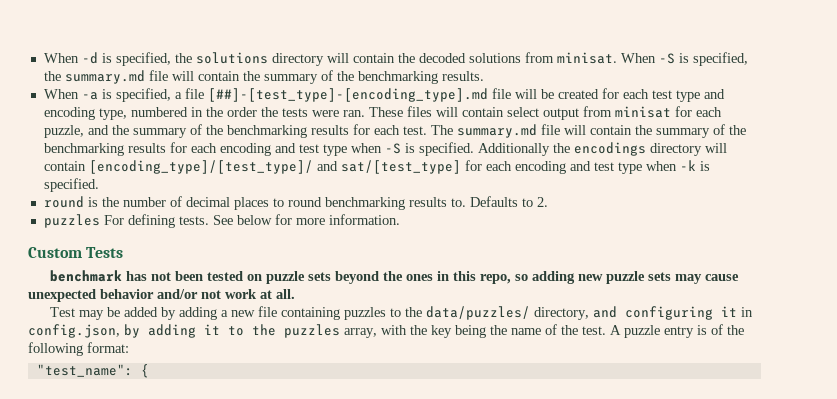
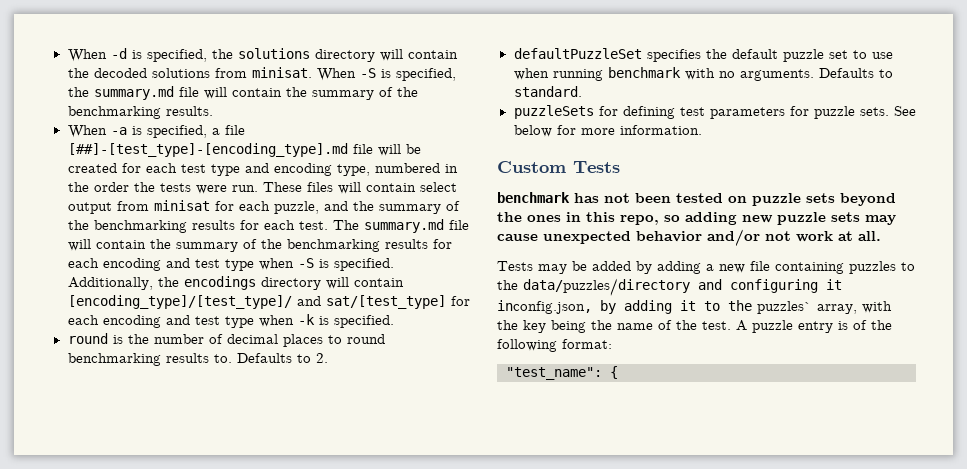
- When -a is specified, a file [##]-[test_type]-[encoding_type].md file will be created for each test type and encoding type, numbered in the order the tests were ran.
+ When -a is specified, a file [##]-[test_type]-[encoding_type].md file will be created for each test type and encoding type, numbered in the order the tests were run.
- Additionally the encodings directory will contain [encoding_type]/[test_type]/ and sat/[test_type] for each encoding and test type when -k is specified.
+ Additionally, the encodings directory will contain [encoding_type]/[test_type]/ and sat/[test_type] for each encoding and test type when -k is specified.
- puzzles For defining tests.
+ defaultPuzzleSet specifies the default puzzle set to use when running benchmark with no arguments. Defaults to standard.
+ puzzleSets for defining test parameters for puzzle sets.
- Test may be added by adding a new file containing puzzles to the data/puzzles/ directory, and configuring it in config.json, by adding it to the puzzles array, with the key being the name of the test.
+ Tests may be added by adding a new file containing puzzles to the data/puzzles/directory and configuring it inconfig.json, by adding it to the puzzles` array, with the key being the name of the test.

